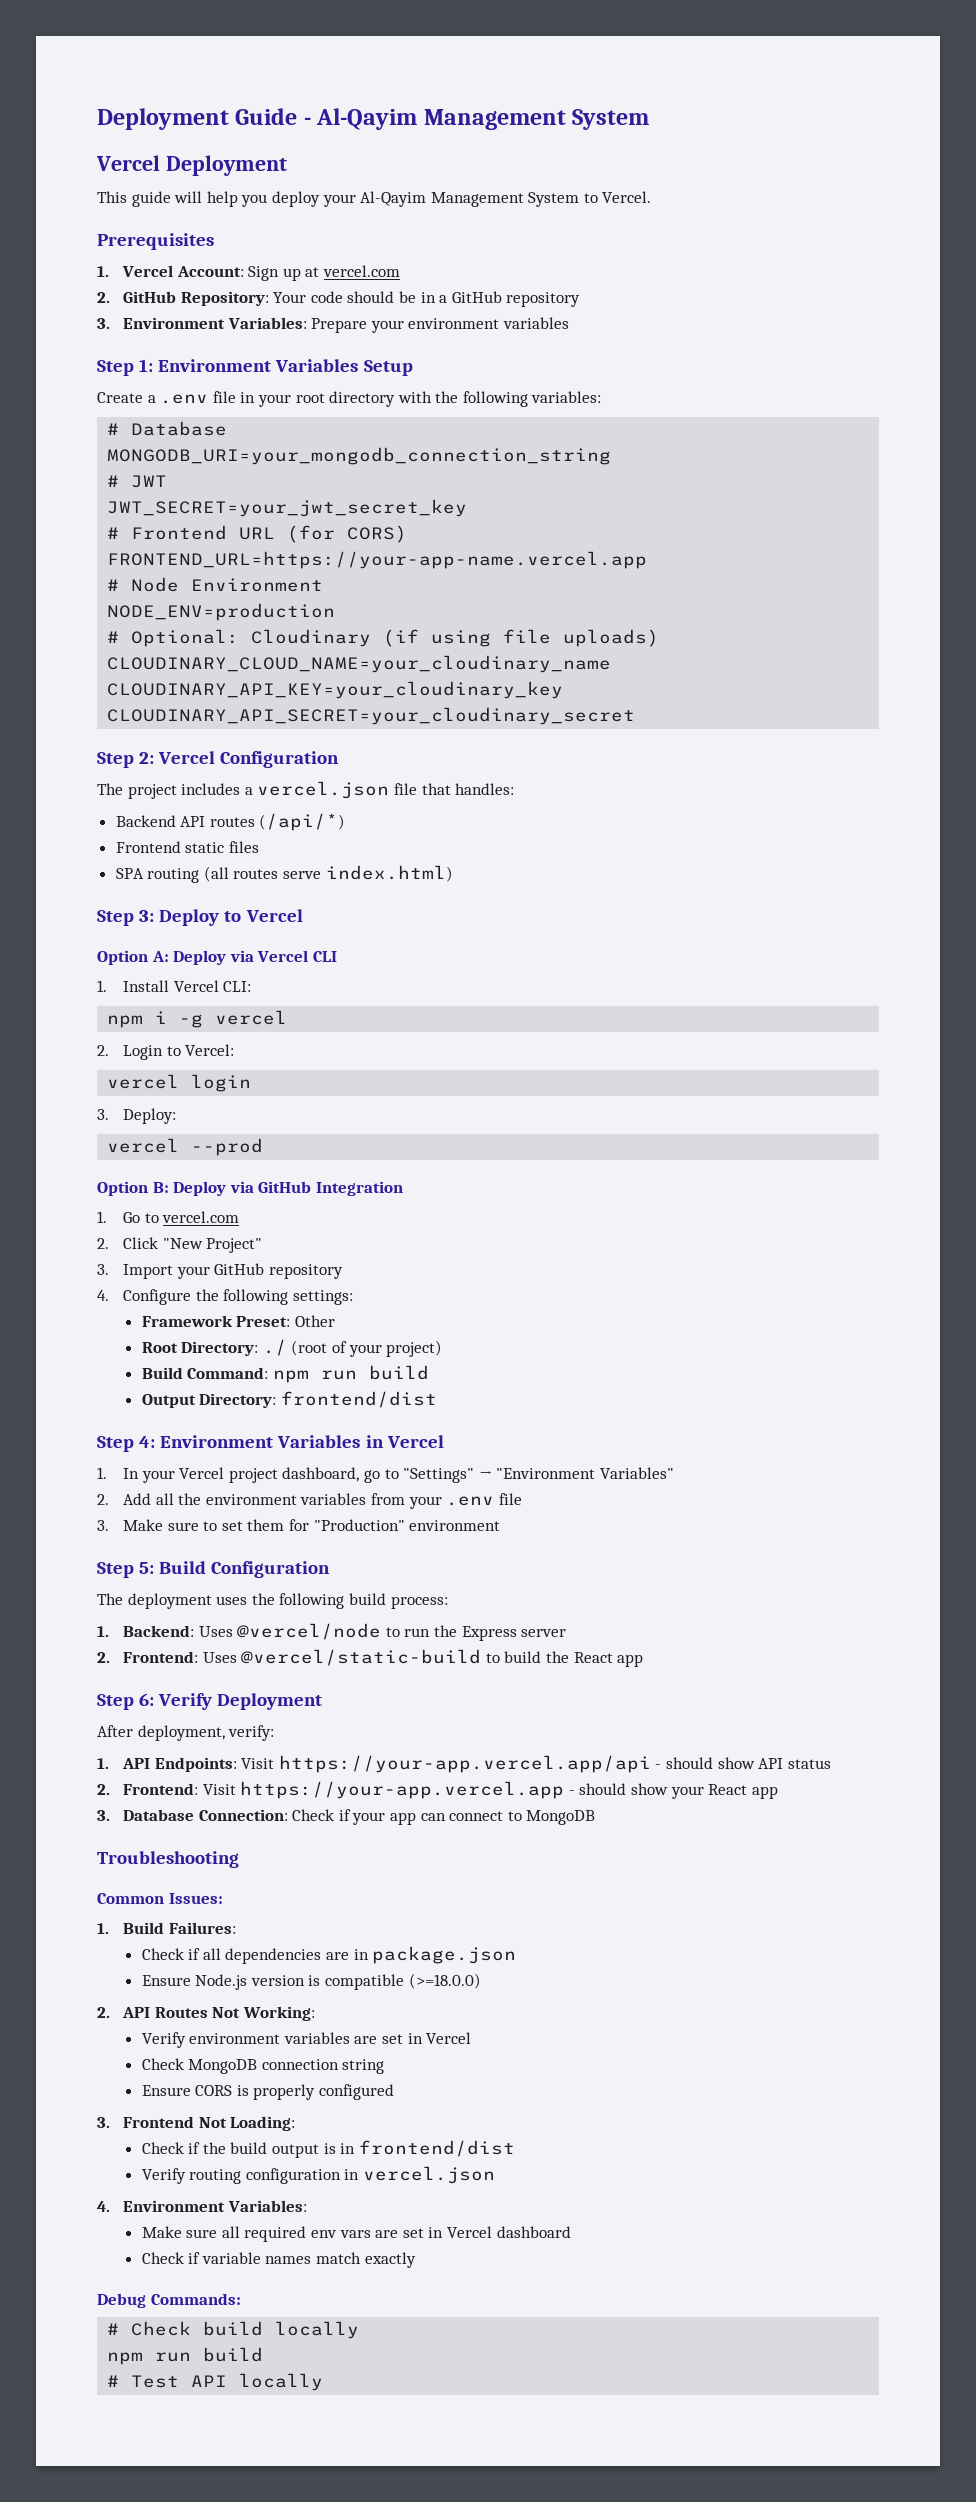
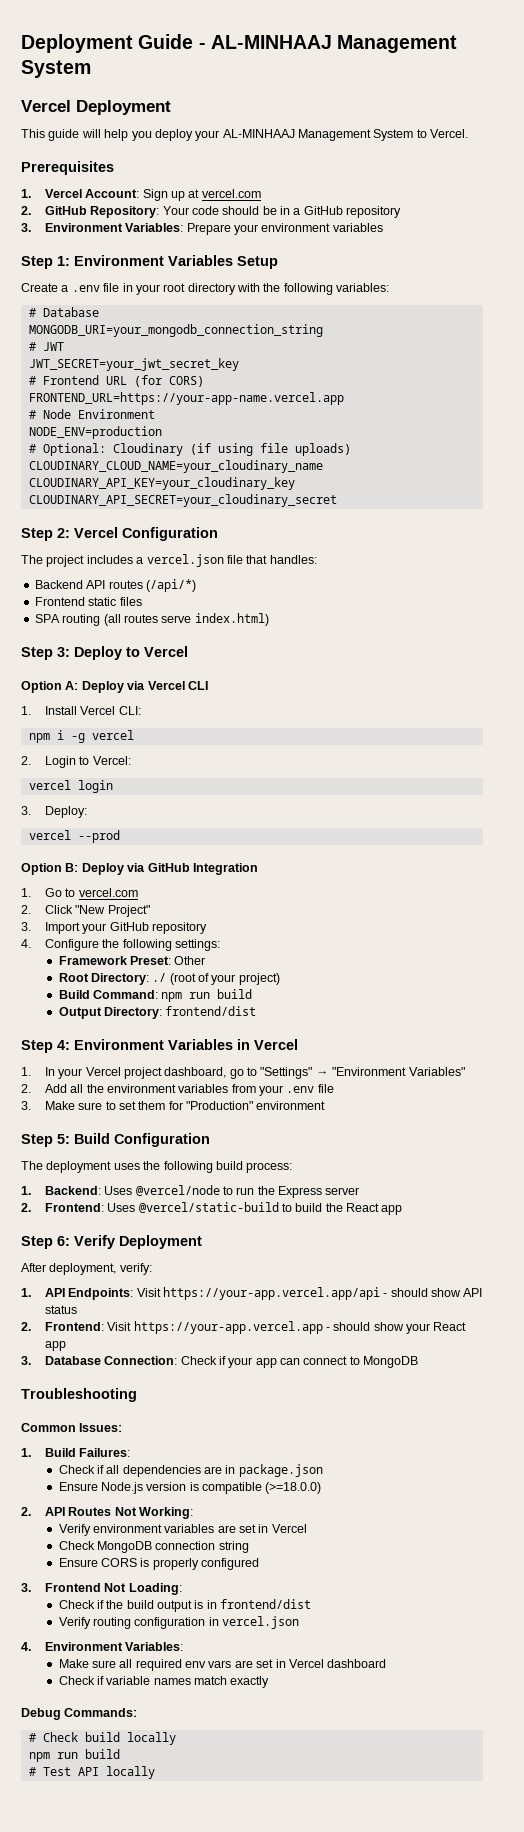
- Deployment Guide - Al-Qayim Management System
+ Deployment Guide - AL-MINHAAJ Management System
- This guide will help you deploy your Al-Qayim Management System to Vercel.
+ This guide will help you deploy your AL-MINHAAJ Management System to Vercel.

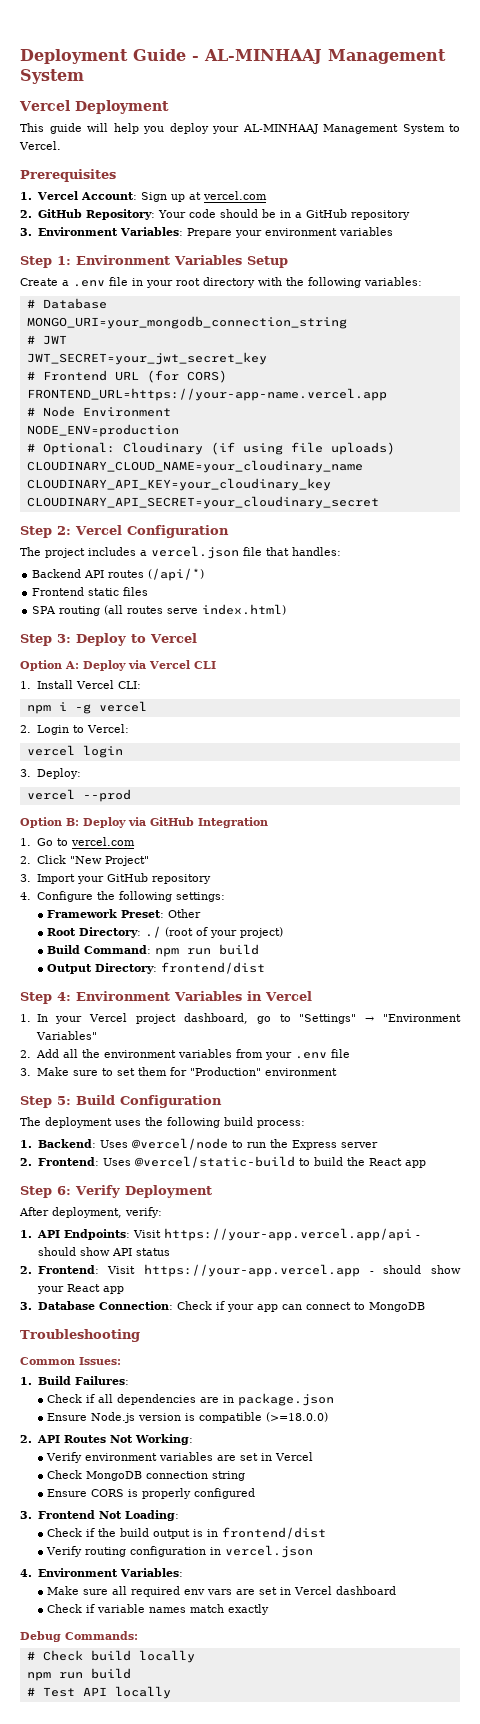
- MONGODB_URI=your_mongodb_connection_string
+ MONGO_URI=your_mongodb_connection_string

